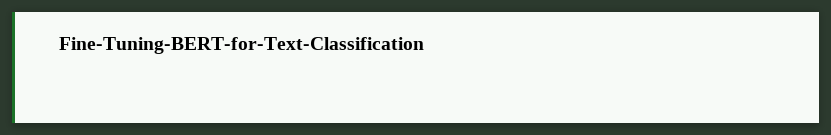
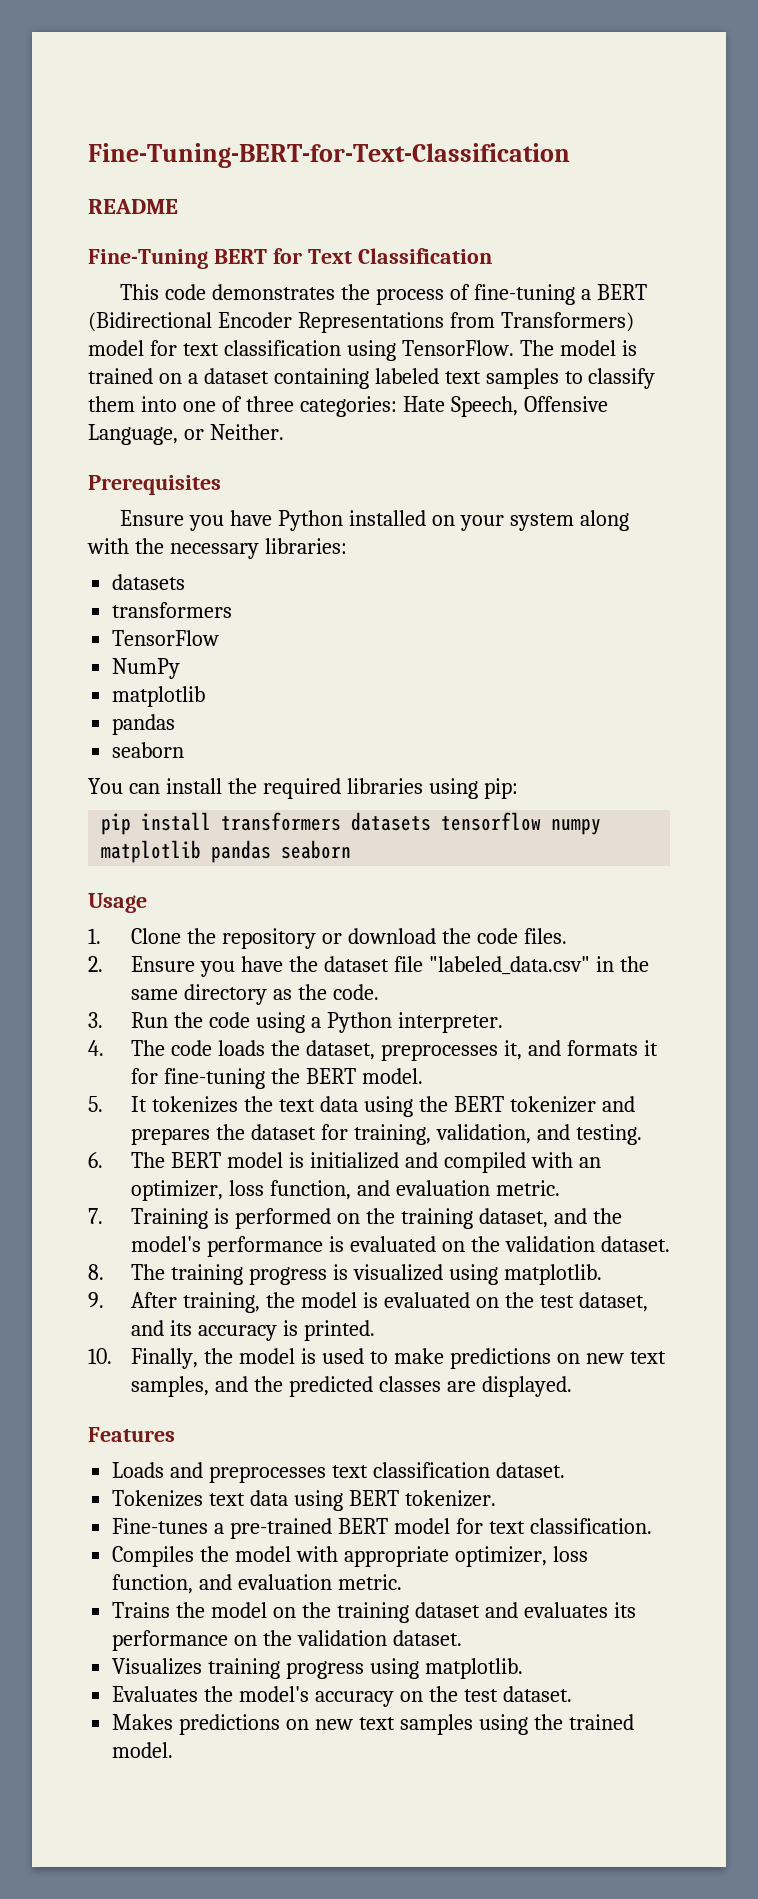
+ README
+ Fine-Tuning BERT for Text Classification
+ This code demonstrates the process of fine-tuning a BERT (Bidirectional Encoder Representations from Transformers) model for text classification using TensorFlow. The model is trained on a dataset containing labeled text samples to classify them into one of three categories: Hate Speech, Offensive Language, or Neither.
+ Prerequisites
+ Ensure you have Python installed on your system along with the necessary libraries:
+ datasets
+ transformers
+ TensorFlow
+ NumPy
+ matplotlib
+ pandas
+ seaborn
+ You can install the required libraries using pip:
+ pip install transformers datasets tensorflow numpy matplotlib pandas seaborn
+ Usage
+ 1. Clone the repository or download the code files.
+ 2. Ensure you have the dataset file "labeled_data.csv" in the same directory as the code.
+ 3. Run the code using a Python interpreter.
+ 4. The code loads the dataset, preprocesses it, and formats it for fine-tuning the BERT model.
+ 5. It tokenizes the text data using the BERT tokenizer and prepares the dataset for training, validation, and testing.
+ 6. The BERT model is initialized and compiled with an optimizer, loss function, and evaluation metric.
+ 7. Training is performed on the training dataset, and the model's performance is evaluated on the validation dataset.
+ 8. The training progress is visualized using matplotlib.
+ 9. After training, the model is evaluated on the test dataset, and its accuracy is printed.
+ 10. Finally, the model is used to make predictions on new text samples, and the predicted classes are displayed.
+ Features
+ Loads and preprocesses text classification dataset.
+ Tokenizes text data using BERT tokenizer.
+ Fine-tunes a pre-trained BERT model for text classification.
+ Compiles the model with appropriate optimizer, loss function, and evaluation metric.
+ Trains the model on the training dataset and evaluates its performance on the validation dataset.
+ Visualizes training progress using matplotlib.
+ Evaluates the model's accuracy on the test dataset.
+ Makes predictions on new text samples using the trained model.

